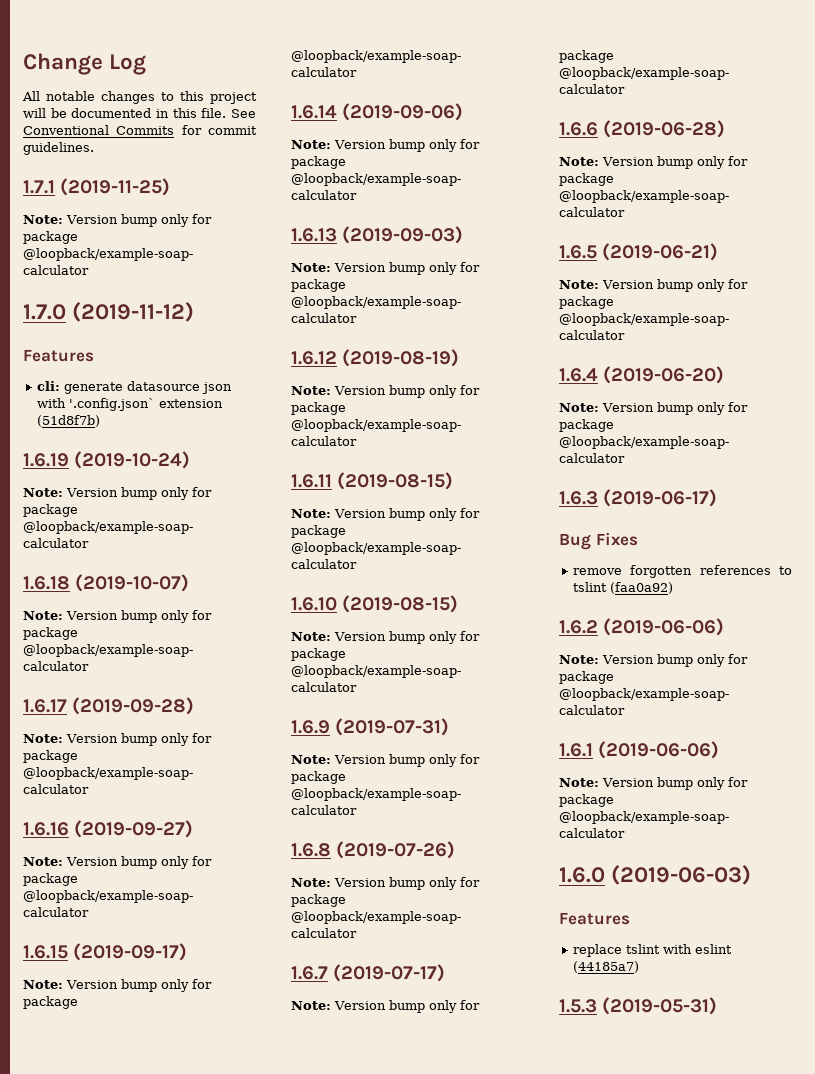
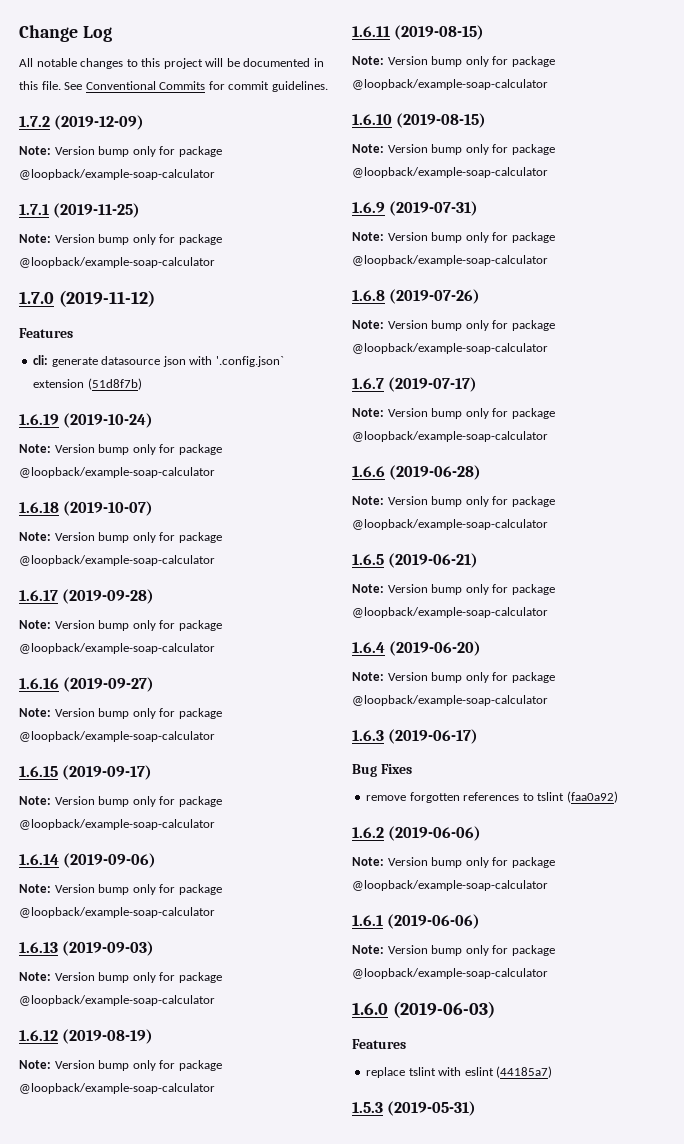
+ 1.7.2 (2019-12-09)
+ Note: Version bump only for package @loopback/example-soap-calculator

